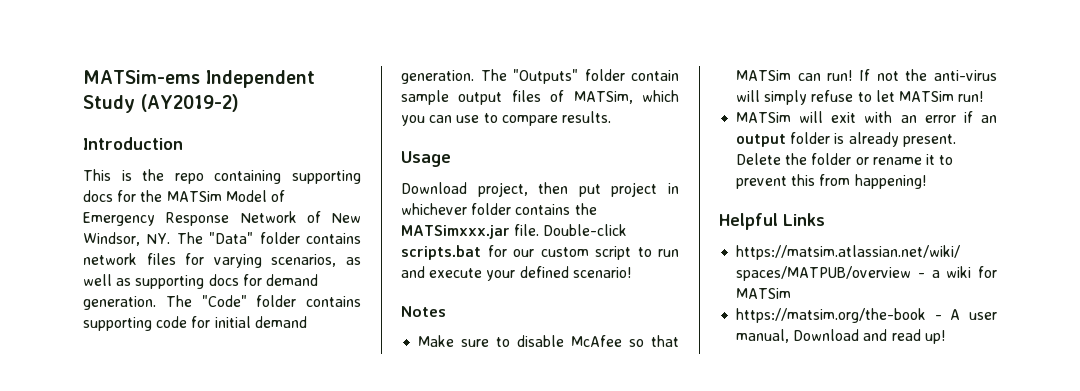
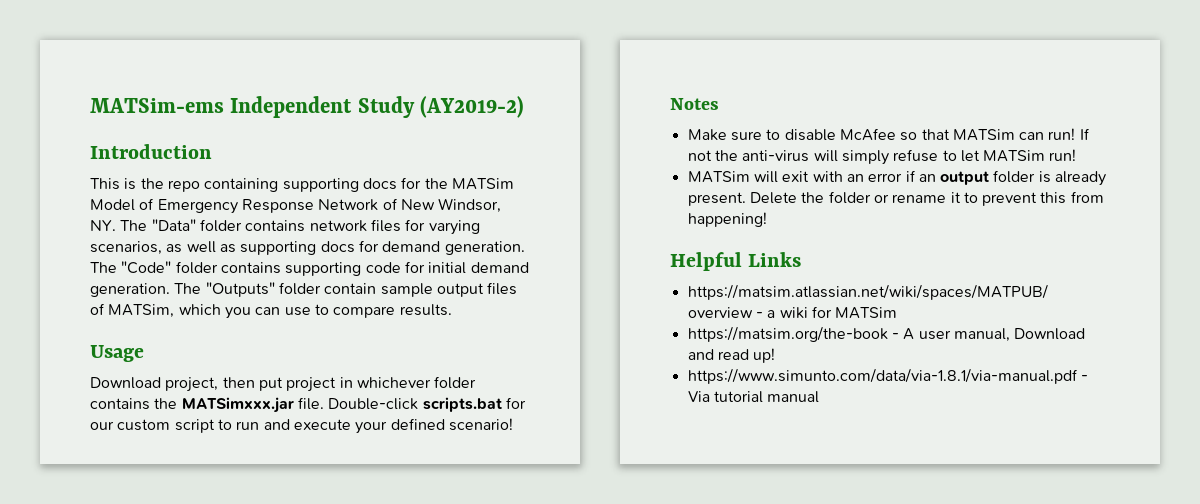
+ https://www.simunto.com/data/via-1.8.1/via-manual.pdf - Via tutorial manual

